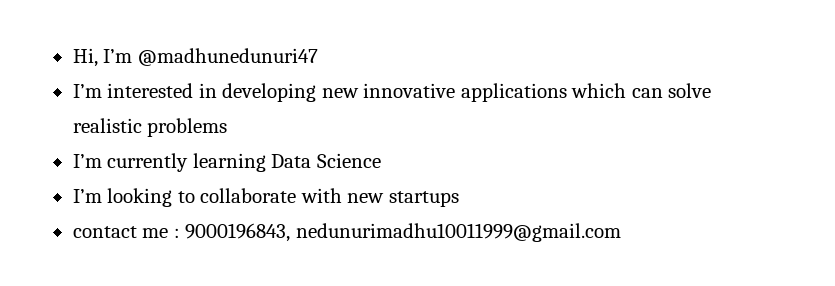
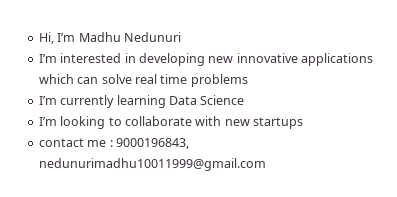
- Hi, I’m @madhunedunuri47
+ Hi, I’m Madhu Nedunuri
- I’m interested in developing new innovative applications which can solve realistic problems
+ I’m interested in developing new innovative applications which can solve real time problems

